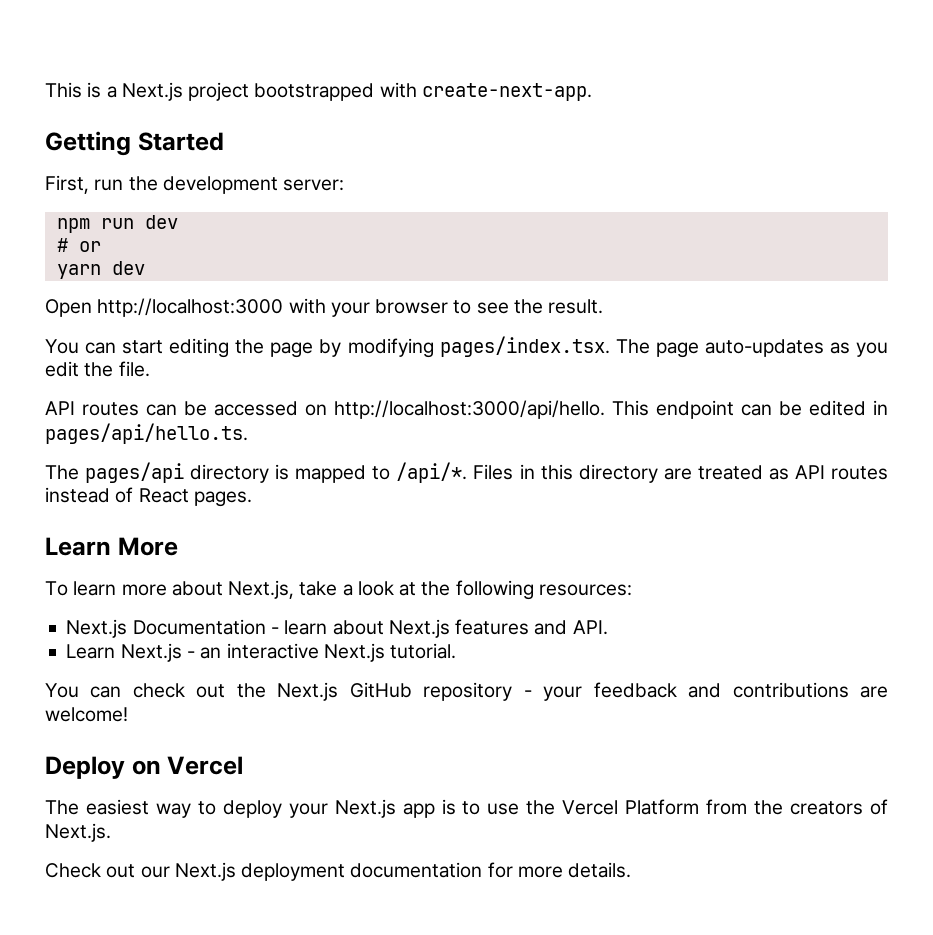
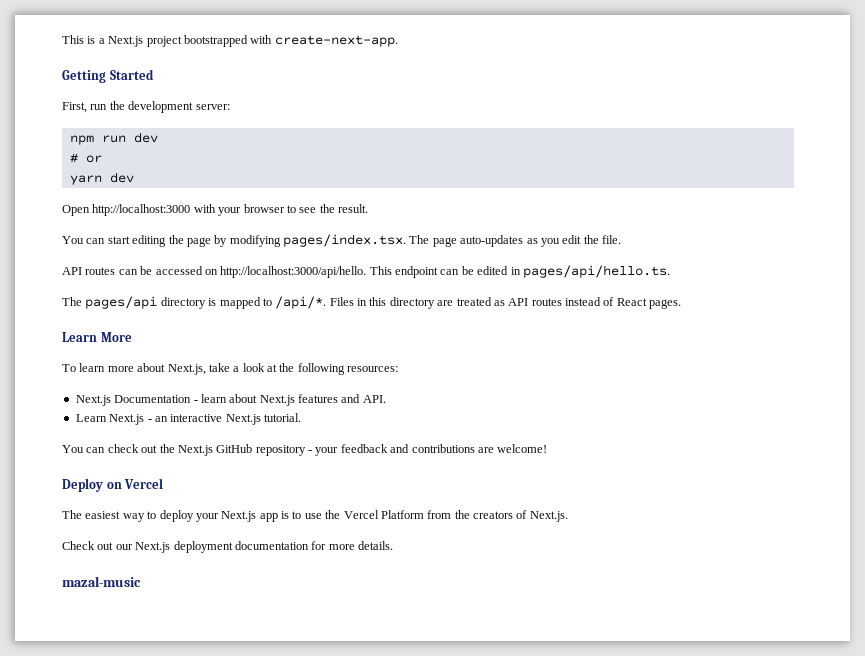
+ mazal-music

